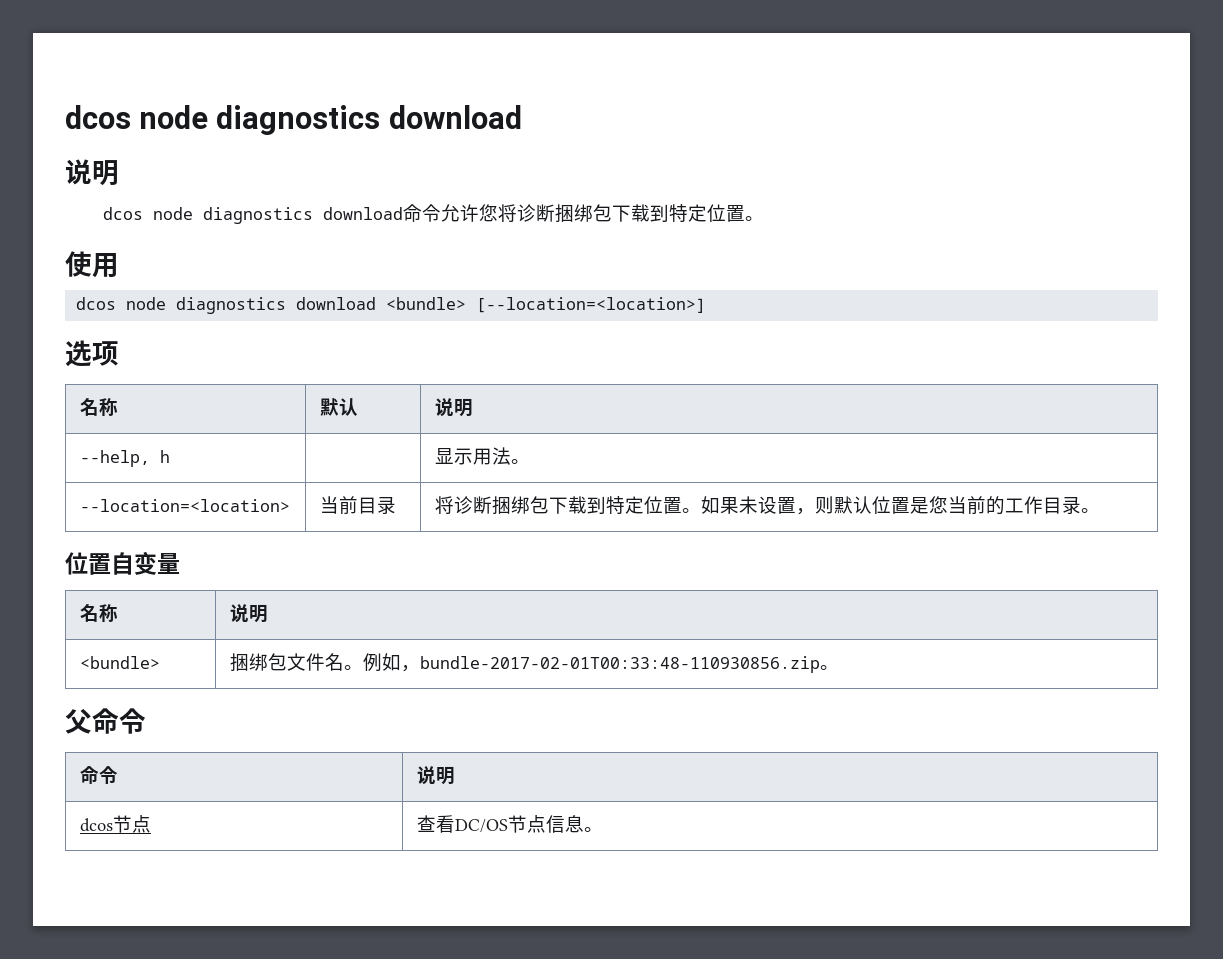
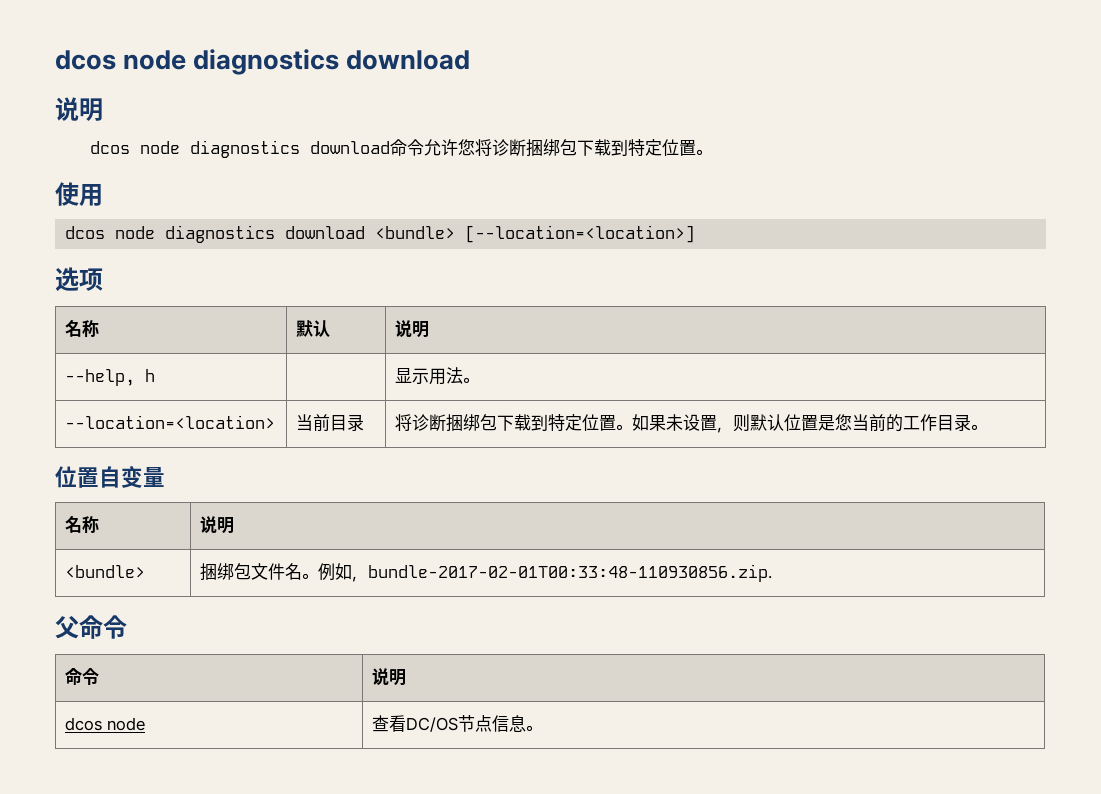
- <bundle> | 捆绑包文件名。例如，bundle-2017-02-01T00:33:48-110930856.zip。
+ <bundle> | 捆绑包文件名。例如，bundle-2017-02-01T00:33:48-110930856.zip.
- dcos节点 | 查看DC/OS节点信息。
+ dcos node | 查看DC/OS节点信息。

